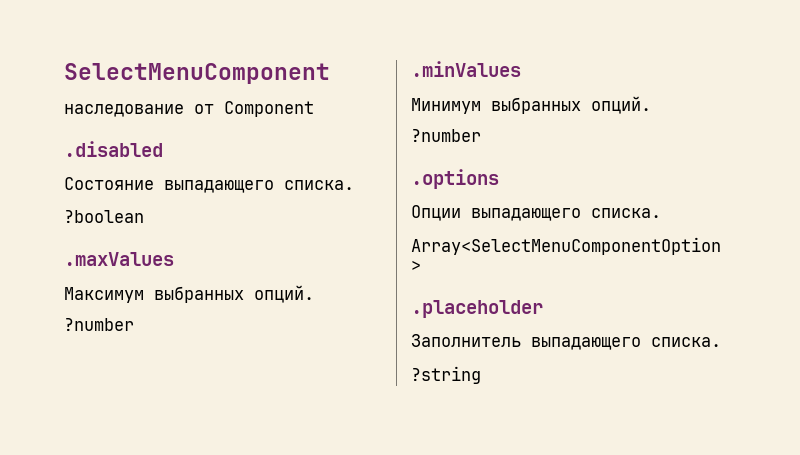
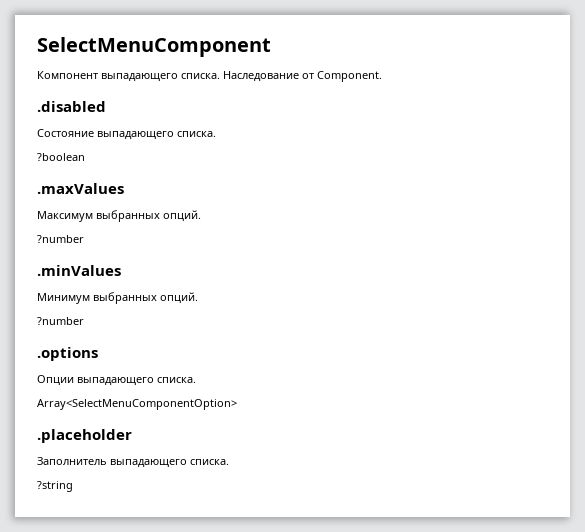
- наследование от Component
+ Компонент выпадающего списка. Наследование от Component.

